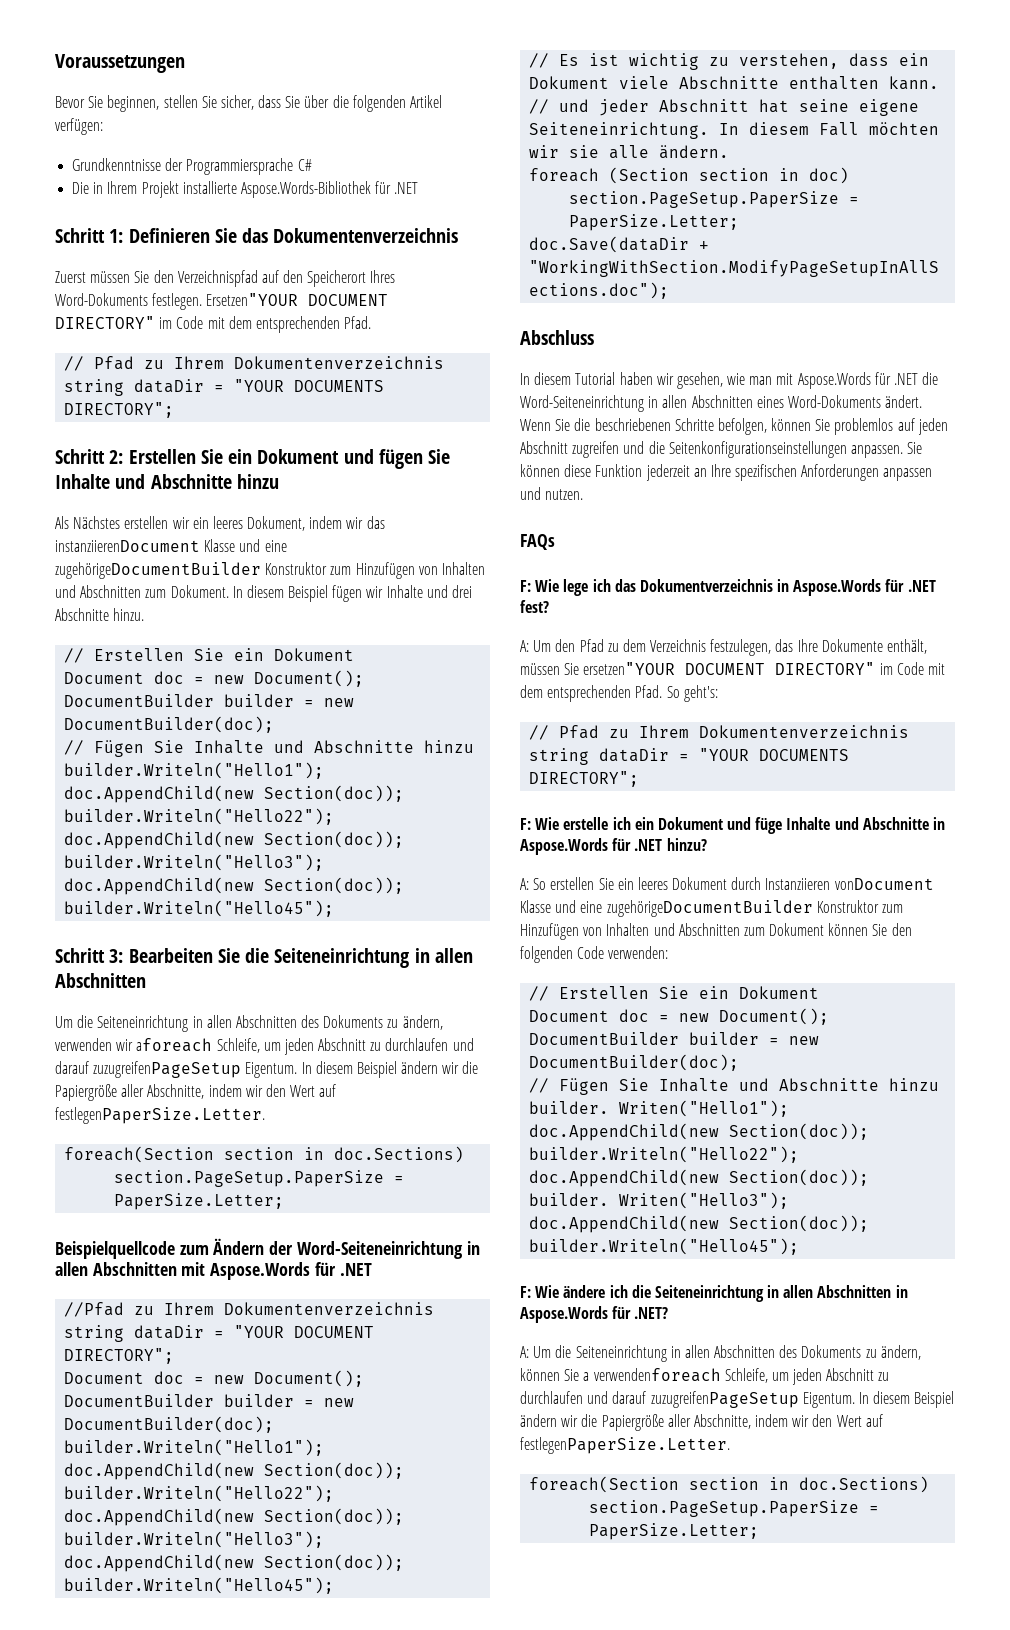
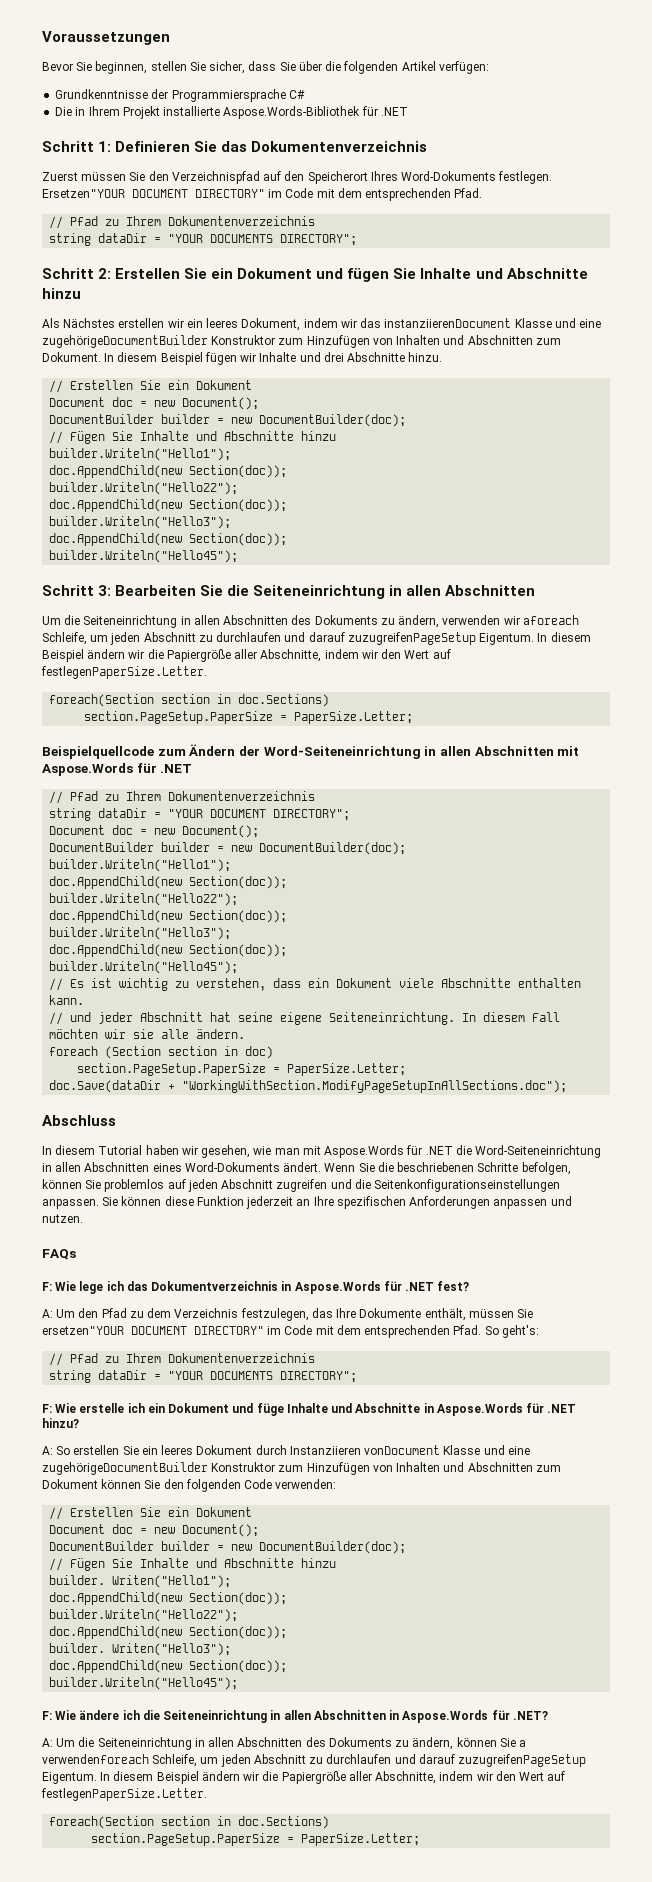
  Beispielquellcode zum Ändern der Word-Seiteneinrichtung in allen Abschnitten mit Aspose.Words für .NET
- //Pfad zu Ihrem Dokumentenverzeichnis
+ // Pfad zu Ihrem Dokumentenverzeichnis

